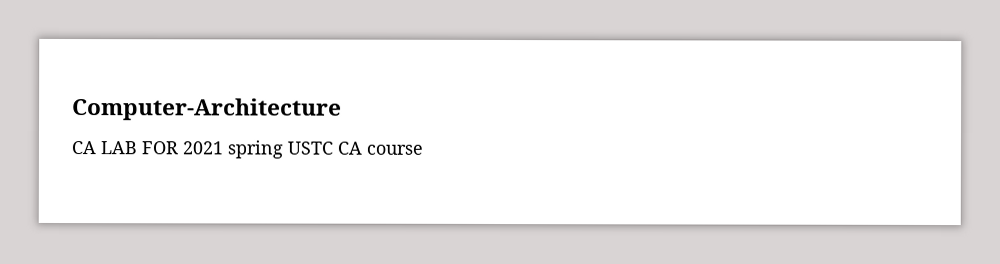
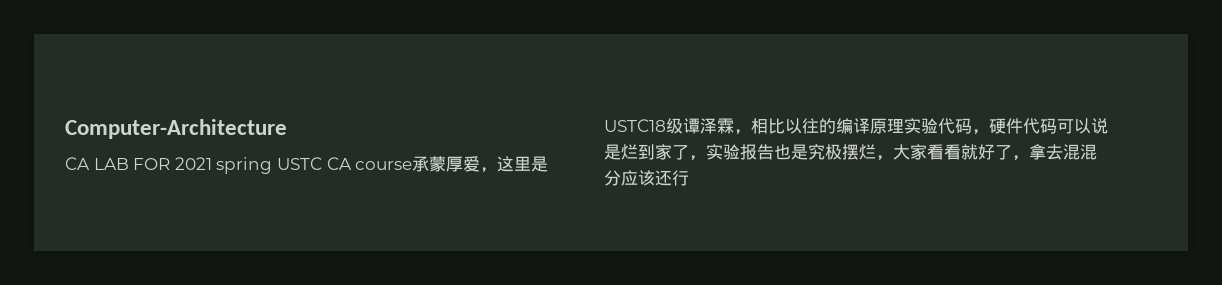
- CA LAB FOR 2021 spring USTC CA course
+ CA LAB FOR 2021 spring USTC CA course承蒙厚爱，这里是USTC18级谭泽霖，相比以往的编译原理实验代码，硬件代码可以说是烂到家了，实验报告也是究极摆烂，大家看看就好了，拿去混混分应该还行

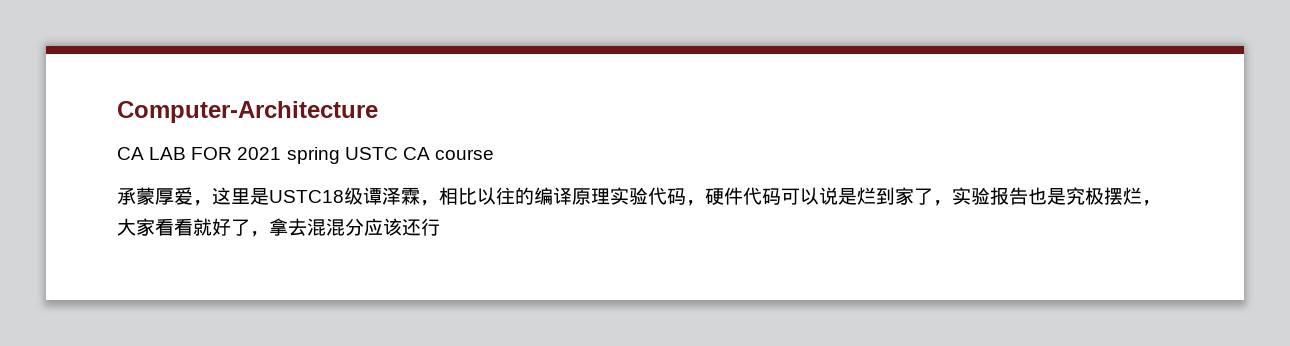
- CA LAB FOR 2021 spring USTC CA course承蒙厚爱，这里是USTC18级谭泽霖，相比以往的编译原理实验代码，硬件代码可以说是烂到家了，实验报告也是究极摆烂，大家看看就好了，拿去混混分应该还行
+ CA LAB FOR 2021 spring USTC CA course
+ 承蒙厚爱，这里是USTC18级谭泽霖，相比以往的编译原理实验代码，硬件代码可以说是烂到家了，实验报告也是究极摆烂，大家看看就好了，拿去混混分应该还行

